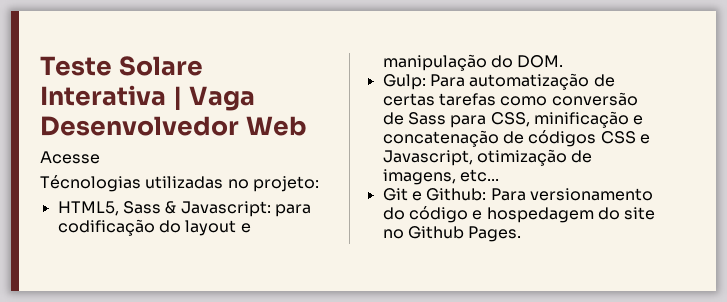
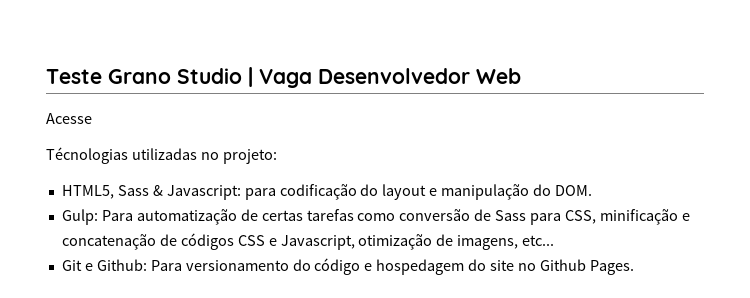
- Teste Solare Interativa | Vaga Desenvolvedor Web
+ Teste Grano Studio | Vaga Desenvolvedor Web

